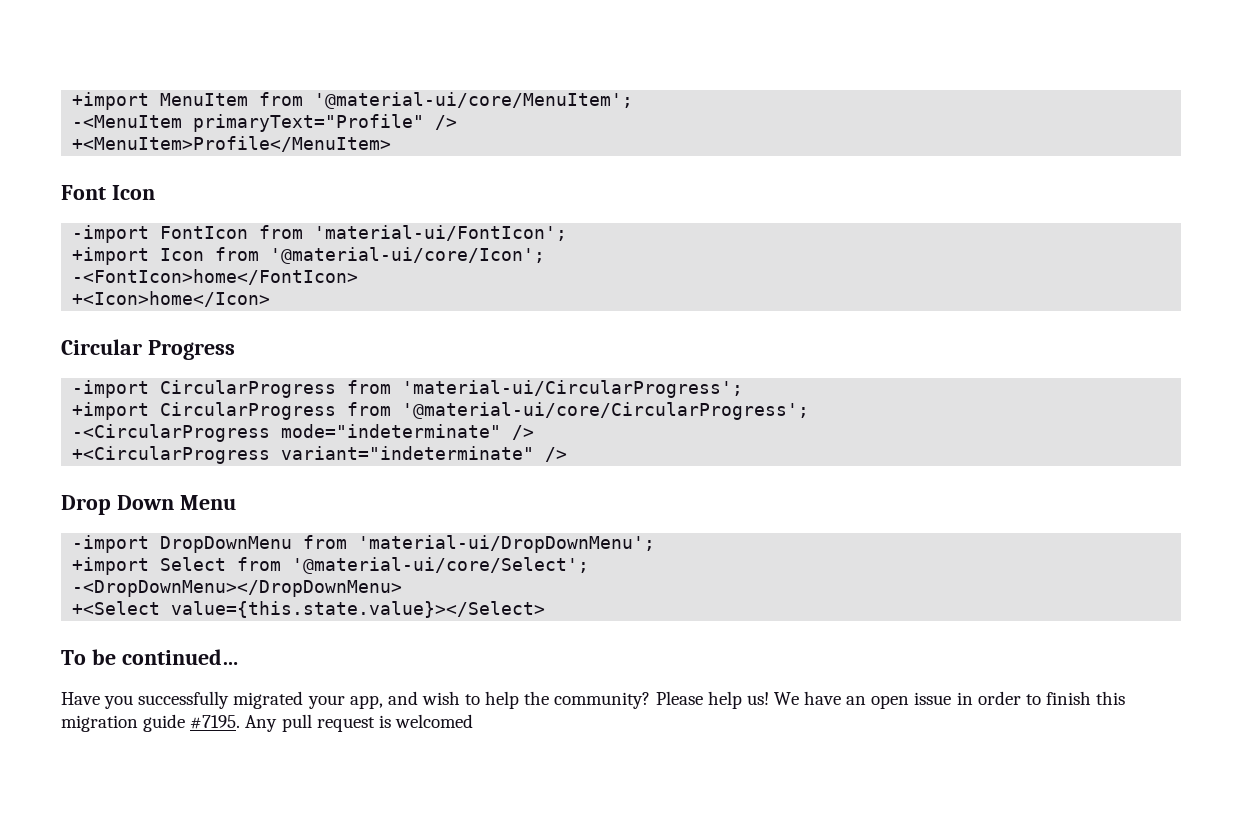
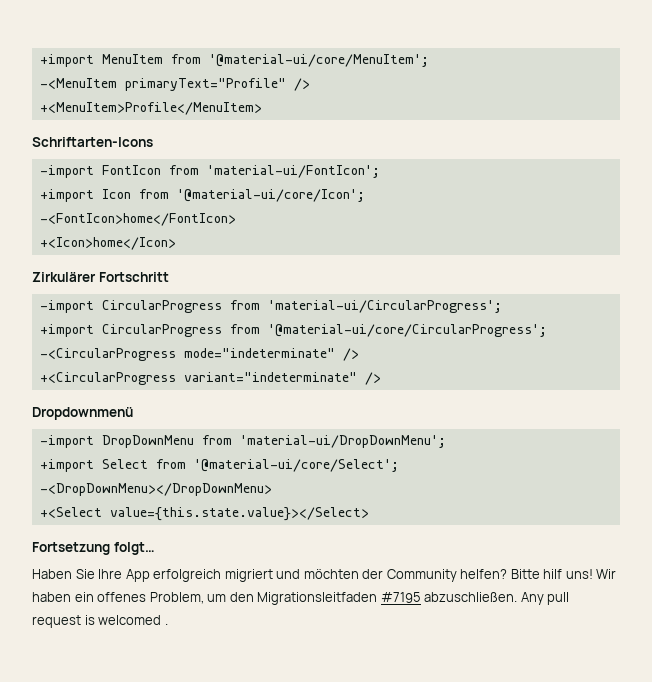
- Font Icon
+ Schriftarten-Icons
- Circular Progress
+ Zirkulärer Fortschritt
- Drop Down Menu
+ Dropdownmenü
- To be continued…
- Have you successfully migrated your app, and wish to help the community? Please help us! We have an open issue in order to finish this migration guide #7195.
+ Fortsetzung folgt…
+ Haben Sie Ihre App erfolgreich migriert und möchten der Community helfen? Bitte hilf uns! Wir haben ein offenes Problem, um den Migrationsleitfaden #7195 abzuschließen.
- Any pull request is welcomed
+ Any pull request is welcomed .

